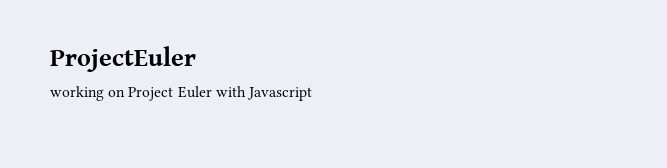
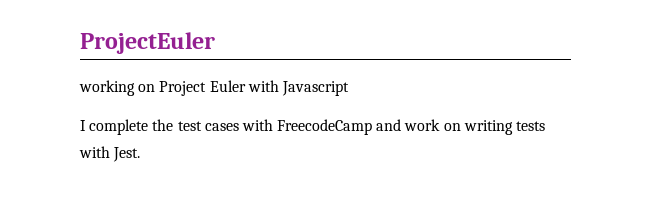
+ I complete the test cases with FreecodeCamp and work on writing tests with Jest.

